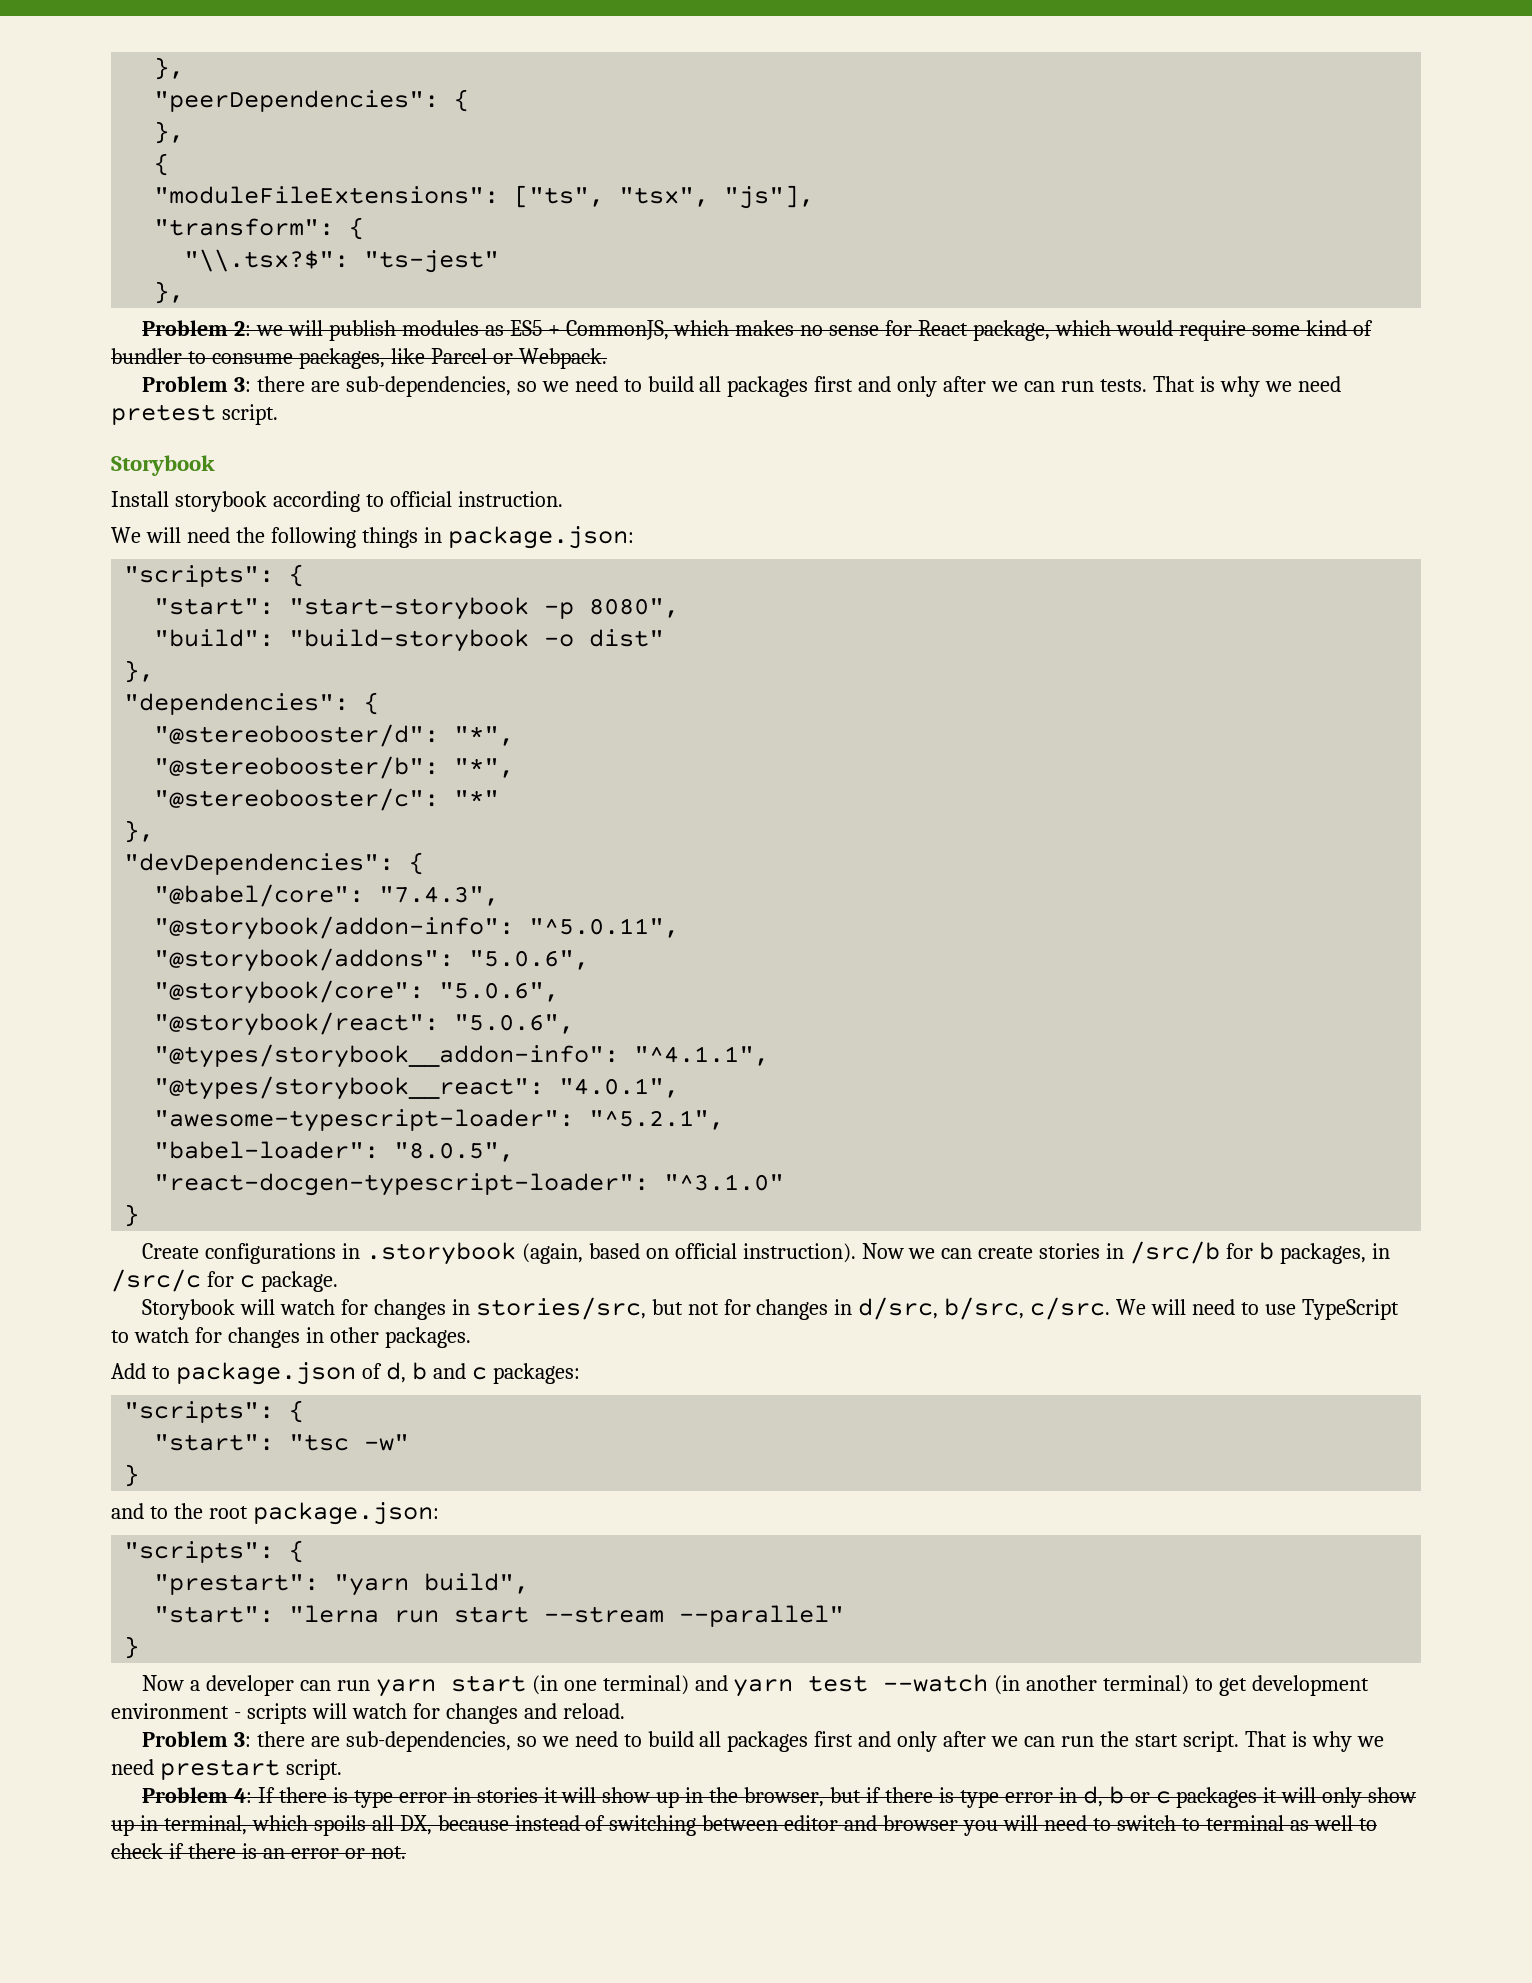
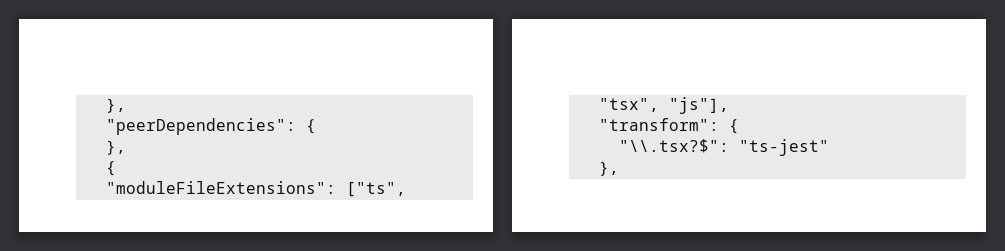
- Problem 2: we will publish modules as ES5 + CommonJS, which makes no sense for React package, which would require some kind of bundler to consume packages, like Parcel or Webpack.
- Problem 3: there are sub-dependencies, so we need to build all packages first and only after we can run tests. That is why we need pretest script.
- Storybook
- Install storybook according to official instruction.
- We will need the following things in package.json:
- "scripts": {
- "start": "start-storybook -p 8080",
- "build": "build-storybook -o dist"
- },
- "dependencies": {
- "@stereobooster/d": "*",
- "@stereobooster/b": "*",
- "@stereobooster/c": "*"
- },
- "devDependencies": {
- "@babel/core": "7.4.3",
- "@storybook/addon-info": "^5.0.11",
- "@storybook/addons": "5.0.6",
- "@storybook/core": "5.0.6",
- "@storybook/react": "5.0.6",
- "@types/storybook__addon-info": "^4.1.1",
- "@types/storybook__react": "4.0.1",
- "awesome-typescript-loader": "^5.2.1",
- "babel-loader": "8.0.5",
- "react-docgen-typescript-loader": "^3.1.0"
- }
- Create configurations in .storybook (again, based on official instruction). Now we can create stories in /src/b for b packages, in /src/c for c package.
- Storybook will watch for changes in stories/src, but not for changes in d/src, b/src, c/src. We will need to use TypeScript to watch for changes in other packages.
- Add to package.json of d, b and c packages:
- "scripts": {
- "start": "tsc -w"
- }
- and to the root package.json:
- "scripts": {
- "prestart": "yarn build",
- "start": "lerna run start --stream --parallel"
- }
- Now a developer can run yarn start (in one terminal) and yarn test --watch (in another terminal) to get development environment - scripts will watch for changes and reload.
- Problem 3: there are sub-dependencies, so we need to build all packages first and only after we can run the start script. That is why we need prestart script.
- Problem 4: If there is type error in stories it will show up in the browser, but if there is type error in d, b or c packages it will only show up in terminal, which spoils all DX, because instead of switching between editor and browser you will need to switch to terminal as well to check if there is an error or not.

